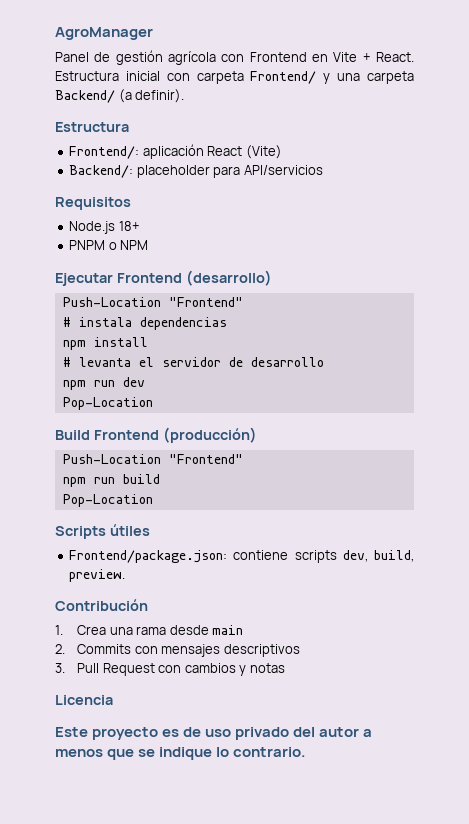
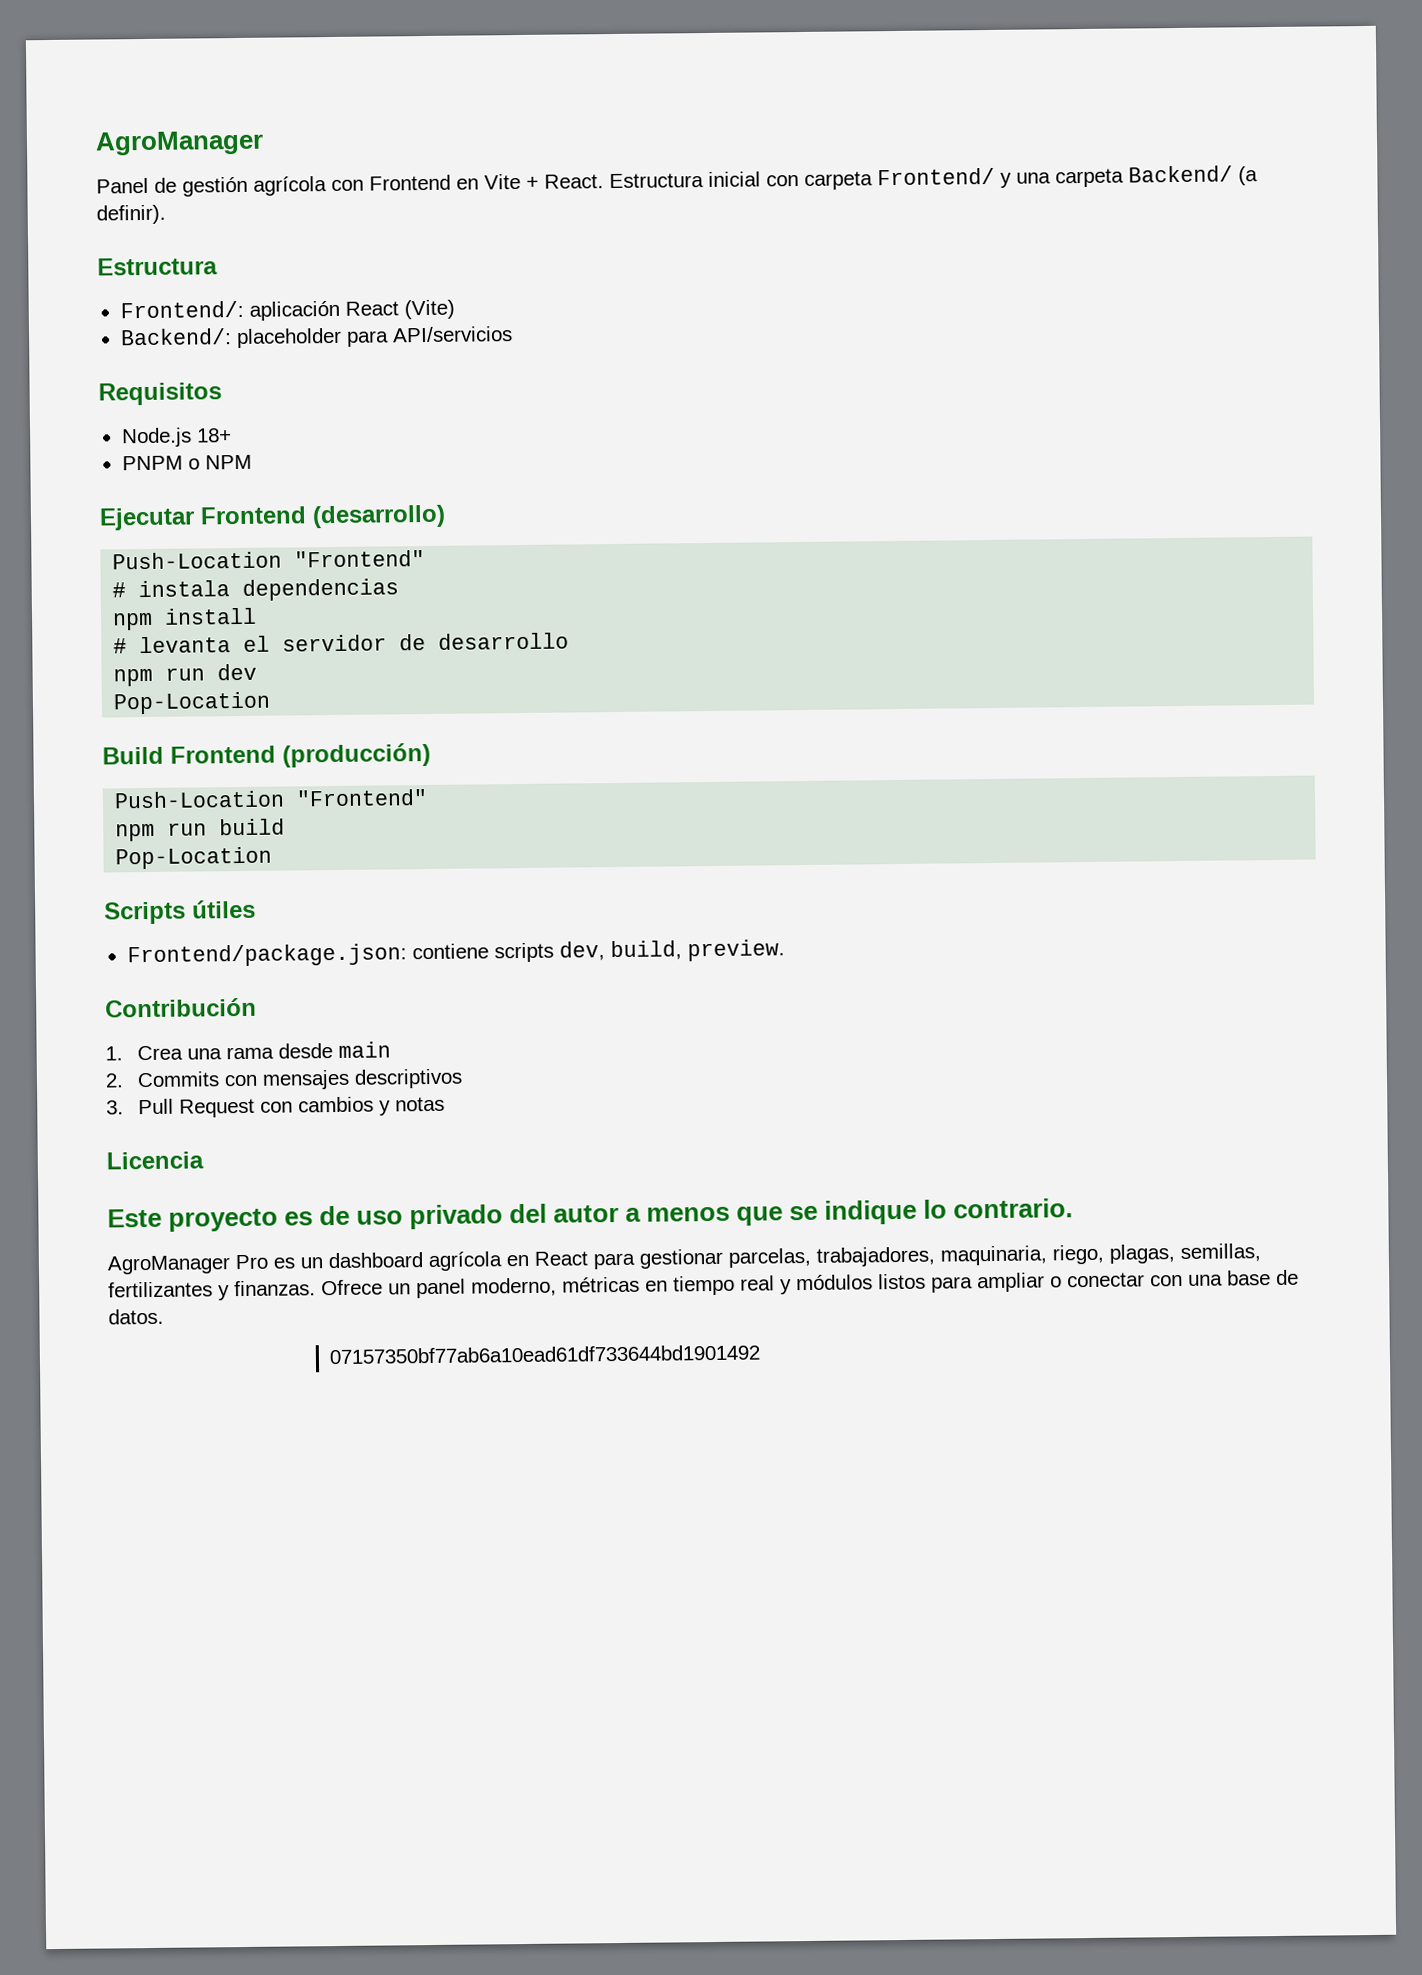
+ AgroManager Pro es un dashboard agrícola en React para gestionar parcelas, trabajadores, maquinaria, riego, plagas, semillas, fertilizantes y finanzas. Ofrece un panel moderno, métricas en tiempo real y módulos listos para ampliar o conectar con una base de datos.
+ 07157350bf77ab6a10ead61df733644bd1901492

